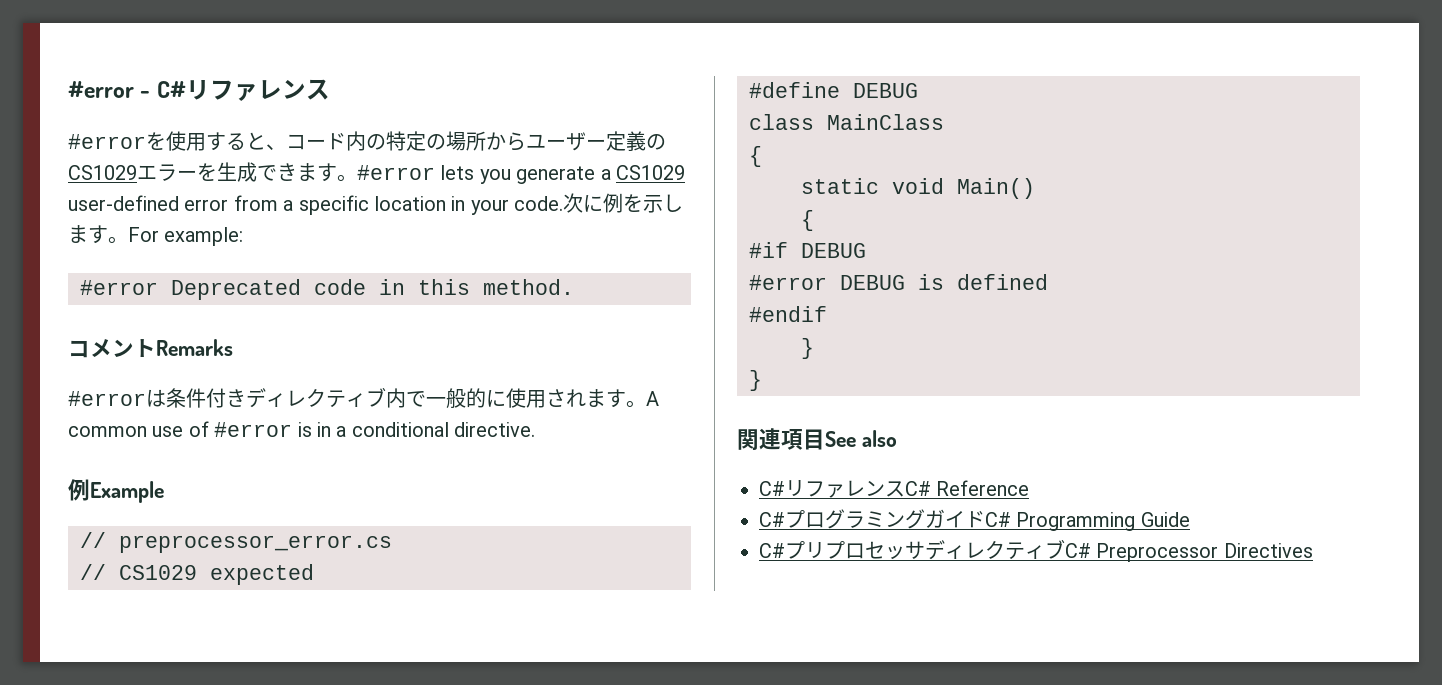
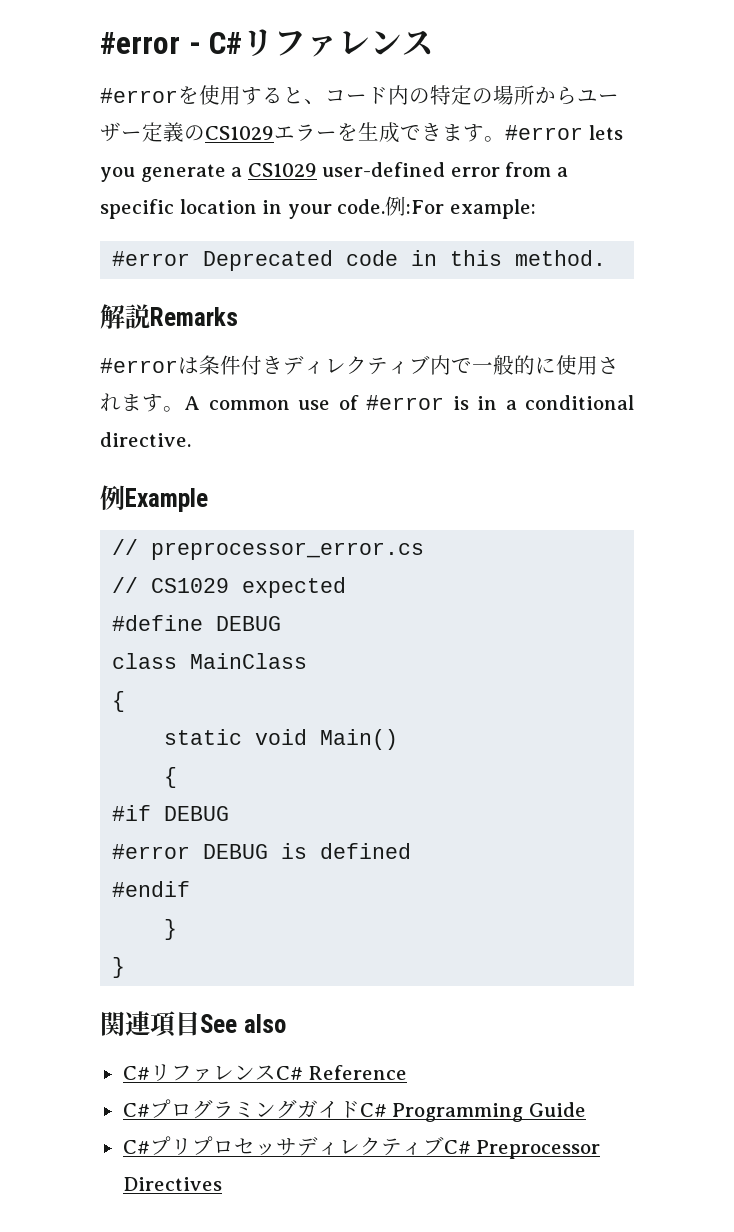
- 次に例を示します。For example:
+ 例:For example:
- コメントRemarks
+ 解説Remarks

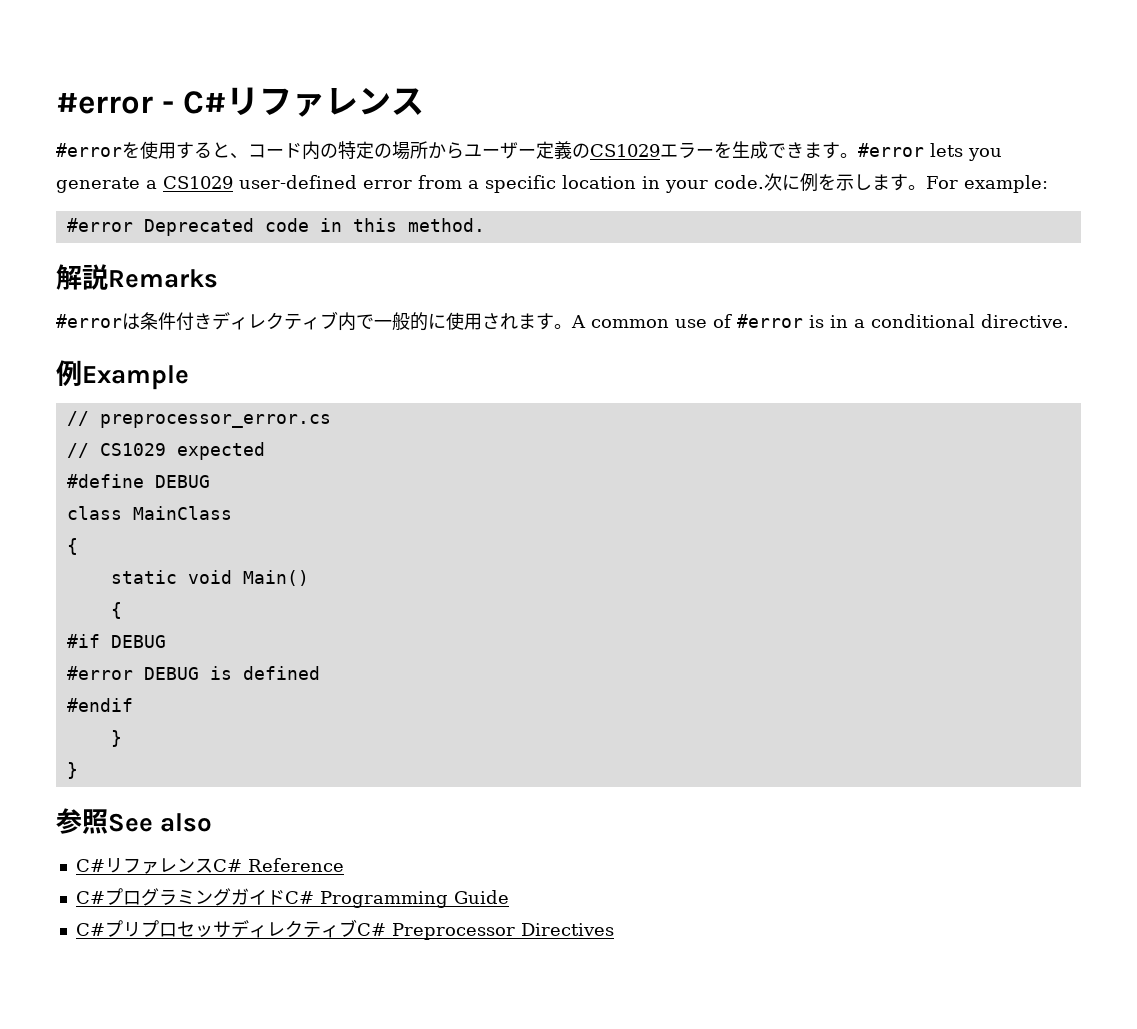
- 例:For example:
+ 次に例を示します。For example:
- 関連項目See also
+ 参照See also

